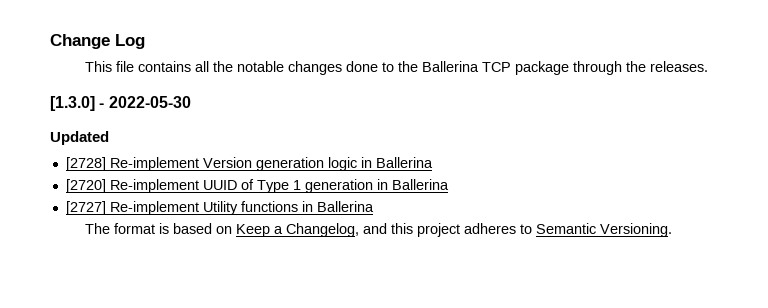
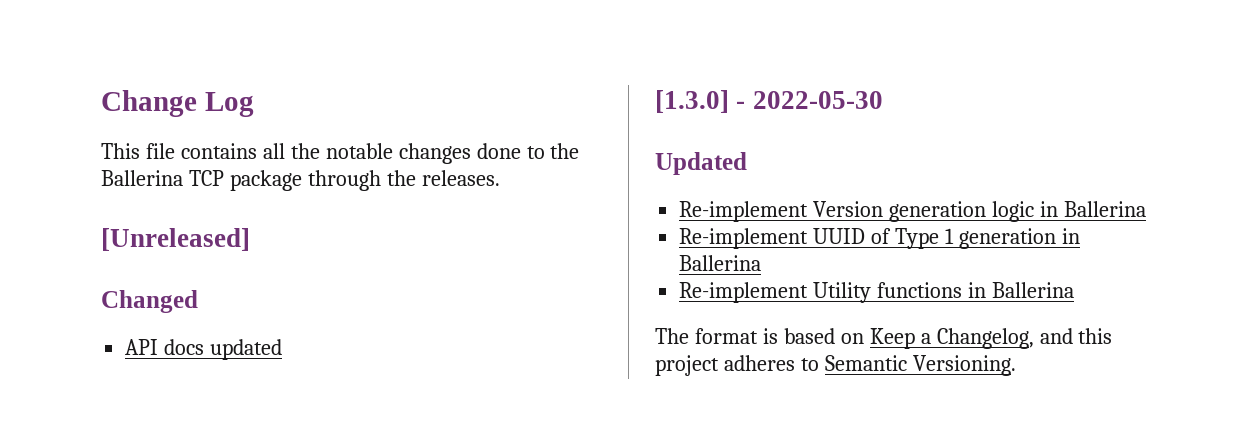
+ [Unreleased]
+ Changed
+ API docs updated
- [2728] Re-implement Version generation logic in Ballerina
+ Re-implement Version generation logic in Ballerina
- [2720] Re-implement UUID of Type 1 generation in Ballerina
+ Re-implement UUID of Type 1 generation in Ballerina
- [2727] Re-implement Utility functions in Ballerina
+ Re-implement Utility functions in Ballerina

